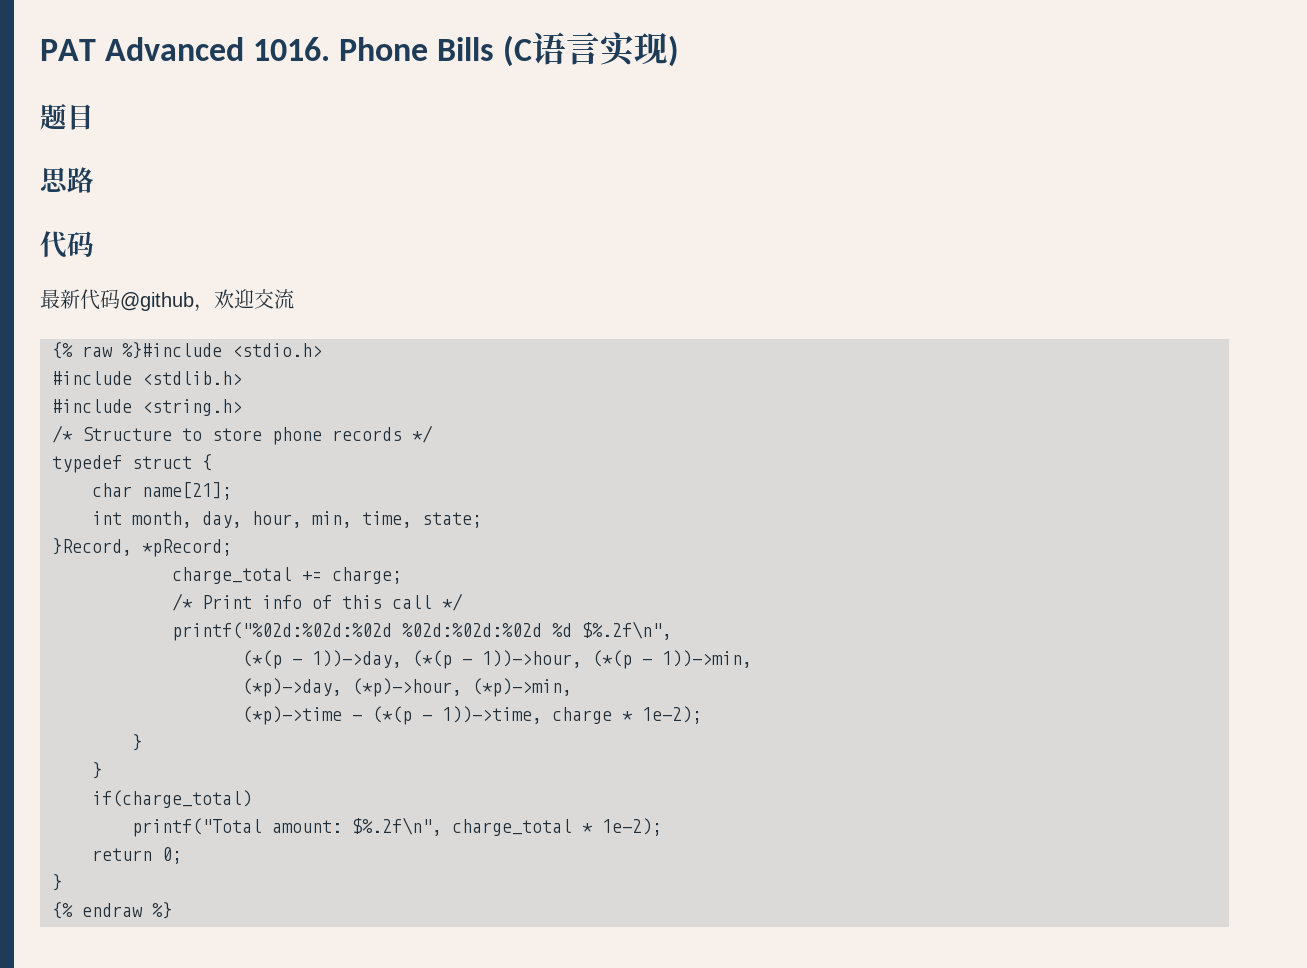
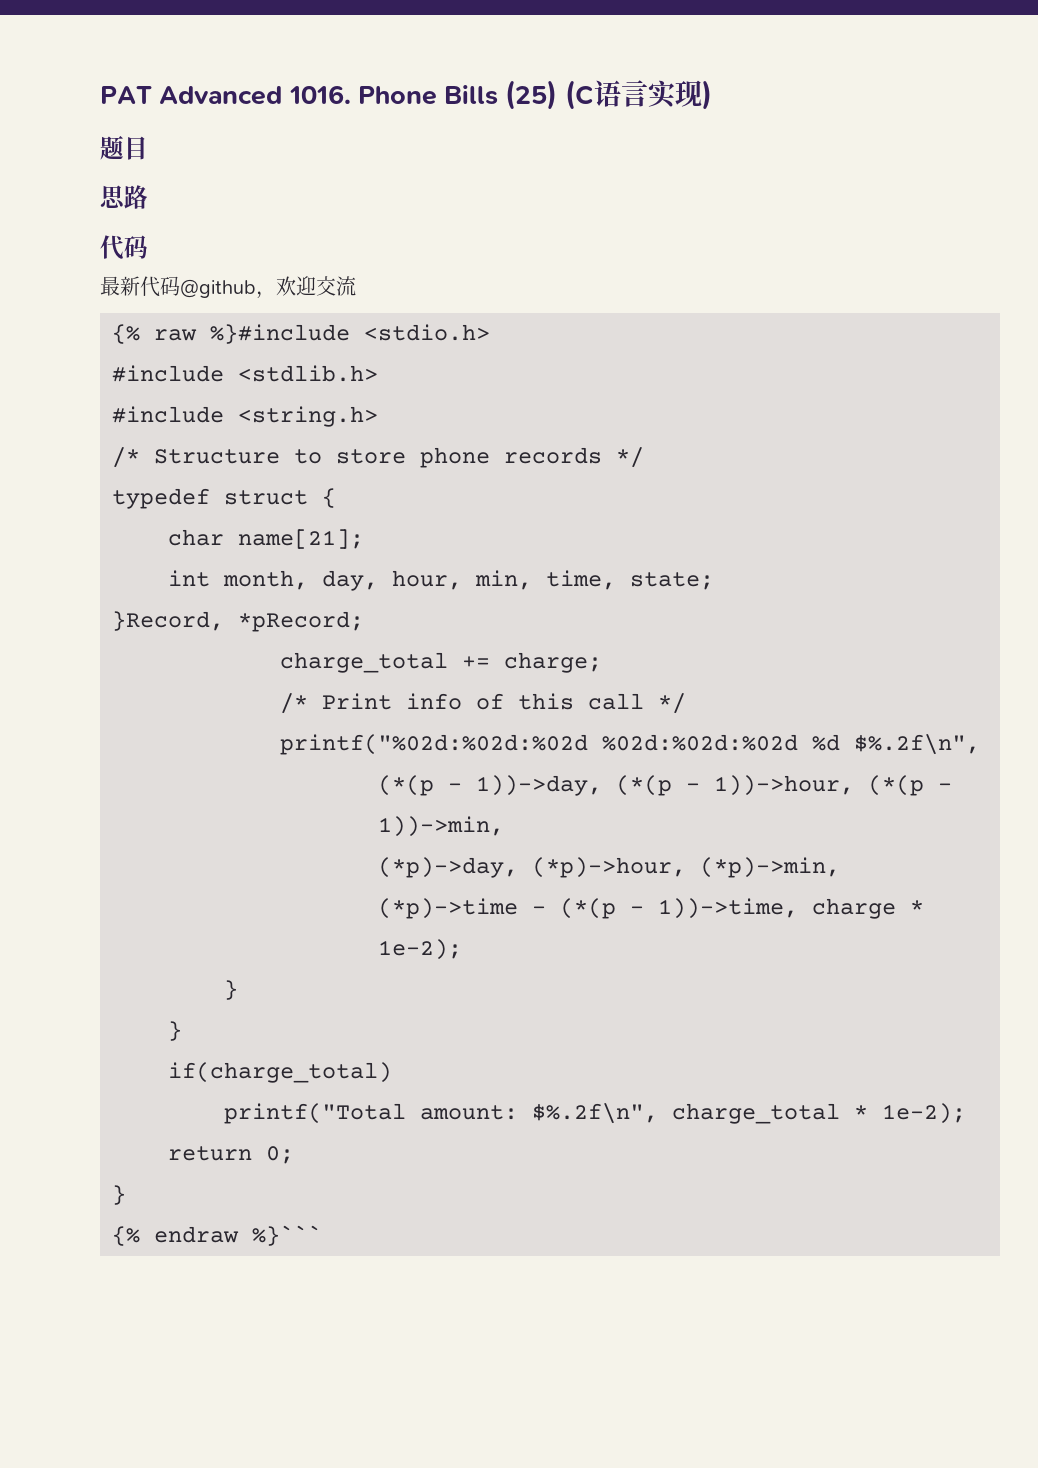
- Phone Bills (C语言实现)
+ Phone Bills (25) (C语言实现)
- {% endraw %}
+ {% endraw %}```

